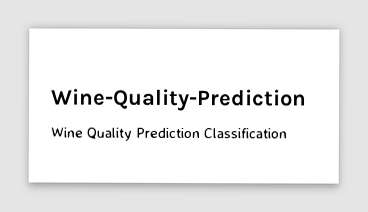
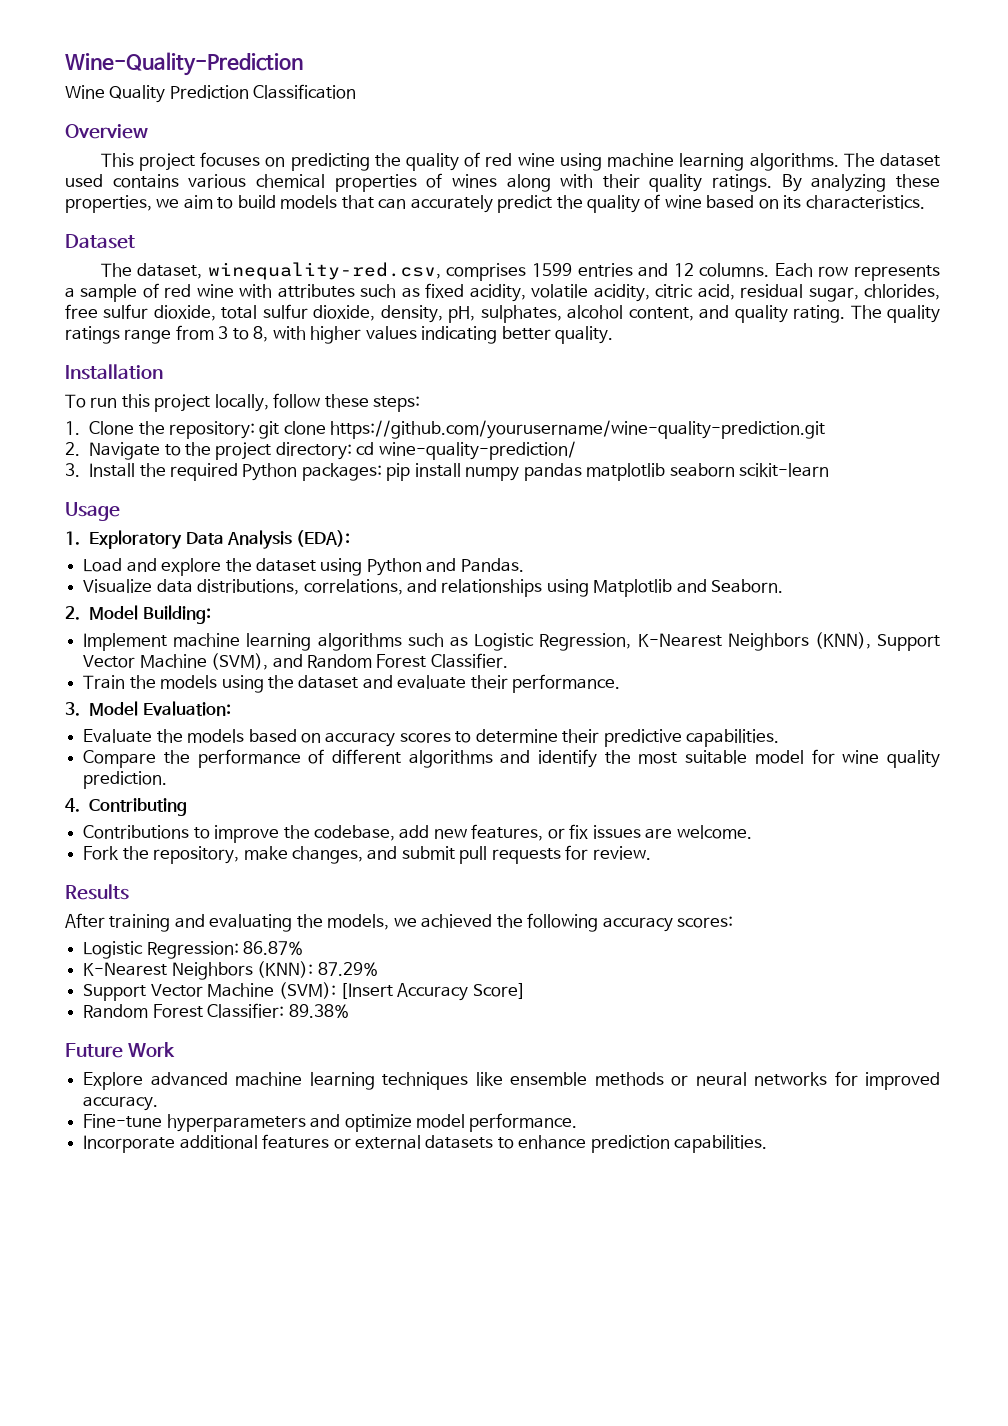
+ Overview
+ This project focuses on predicting the quality of red wine using machine learning algorithms. The dataset used contains various chemical properties of wines along with their quality ratings. By analyzing these properties, we aim to build models that can accurately predict the quality of wine based on its characteristics.
+ Dataset
+ The dataset, winequality-red.csv, comprises 1599 entries and 12 columns. Each row represents a sample of red wine with attributes such as fixed acidity, volatile acidity, citric acid, residual sugar, chlorides, free sulfur dioxide, total sulfur dioxide, density, pH, sulphates, alcohol content, and quality rating. The quality ratings range from 3 to 8, with higher values indicating better quality.
+ Installation
+ To run this project locally, follow these steps:
+ 1. Clone the repository: git clone https://github.com/yourusername/wine-quality-prediction.git
+ 2. Navigate to the project directory: cd wine-quality-prediction/
+ 3. Install the required Python packages: pip install numpy pandas matplotlib seaborn scikit-learn
+ Usage
+ 1. Exploratory Data Analysis (EDA):
+ Load and explore the dataset using Python and Pandas.
+ Visualize data distributions, correlations, and relationships using Matplotlib and Seaborn.
+ 2. Model Building:
+ Implement machine learning algorithms such as Logistic Regression, K-Nearest Neighbors (KNN), Support Vector Machine (SVM), and Random Forest Classifier.
+ Train the models using the dataset and evaluate their performance.
+ 3. Model Evaluation:
+ Evaluate the models based on accuracy scores to determine their predictive capabilities.
+ Compare the performance of different algorithms and identify the most suitable model for wine quality prediction.
+ 4. Contributing
+ Contributions to improve the codebase, add new features, or fix issues are welcome.
+ Fork the repository, make changes, and submit pull requests for review.
+ Results
+ After training and evaluating the models, we achieved the following accuracy scores:
+ Logistic Regression: 86.87%
+ K-Nearest Neighbors (KNN): 87.29%
+ Support Vector Machine (SVM): [Insert Accuracy Score]
+ Random Forest Classifier: 89.38%
+ Future Work
+ Explore advanced machine learning techniques like ensemble methods or neural networks for improved accuracy.
+ Fine-tune hyperparameters and optimize model performance.
+ Incorporate additional features or external datasets to enhance prediction capabilities.

